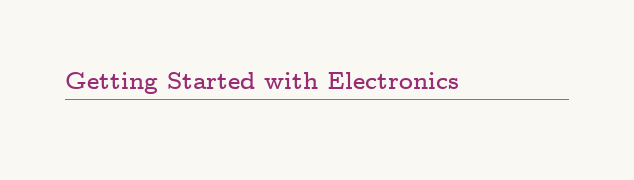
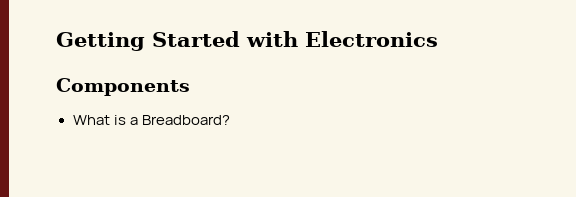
+ Components
+ What is a Breadboard?

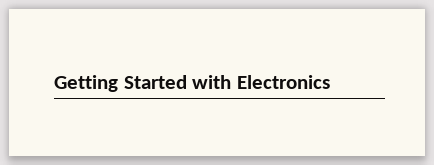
- Components
- What is a Breadboard?

